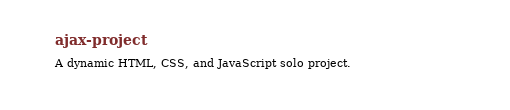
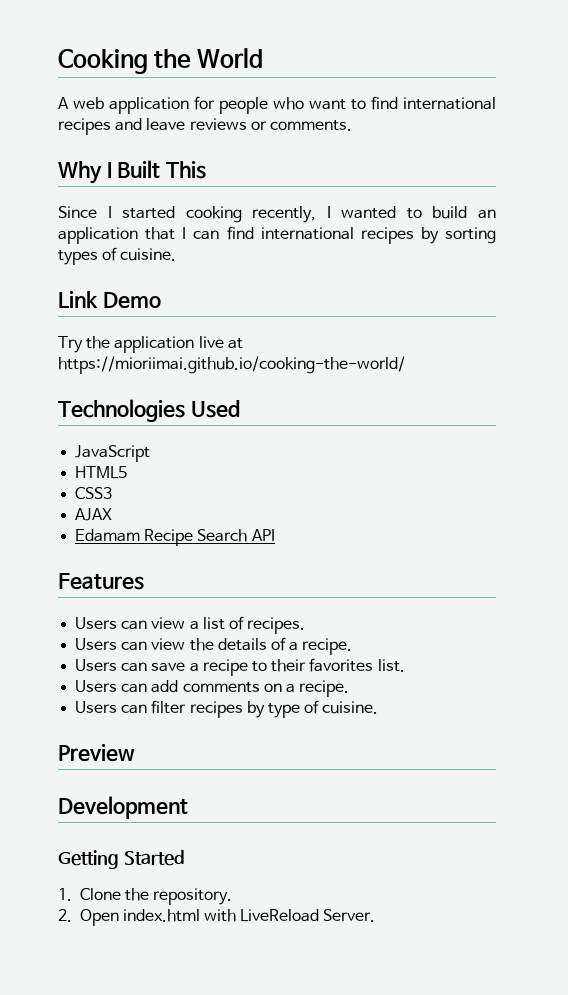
- ajax-project
- A dynamic HTML, CSS, and JavaScript solo project.
+ Cooking the World
+ A web application for people who want to find international recipes and leave reviews or comments.
+ Why I Built This
+ Since I started cooking recently, I wanted to build an application that I can find international recipes by sorting types of cuisine.
+ Link Demo
+ Try the application live at https://mioriimai.github.io/cooking-the-world/
+ Technologies Used
+ JavaScript
+ HTML5
+ CSS3
+ AJAX
+ Edamam Recipe Search API
+ Features
+ Users can view a list of recipes.
+ Users can view the details of a recipe.
+ Users can save a recipe to their favorites list.
+ Users can add comments on a recipe.
+ Users can filter recipes by type of cuisine.
+ Preview
+ Development
+ Getting Started
+ 1. Clone the repository.
+ 2. Open index.html with LiveReload Server.

